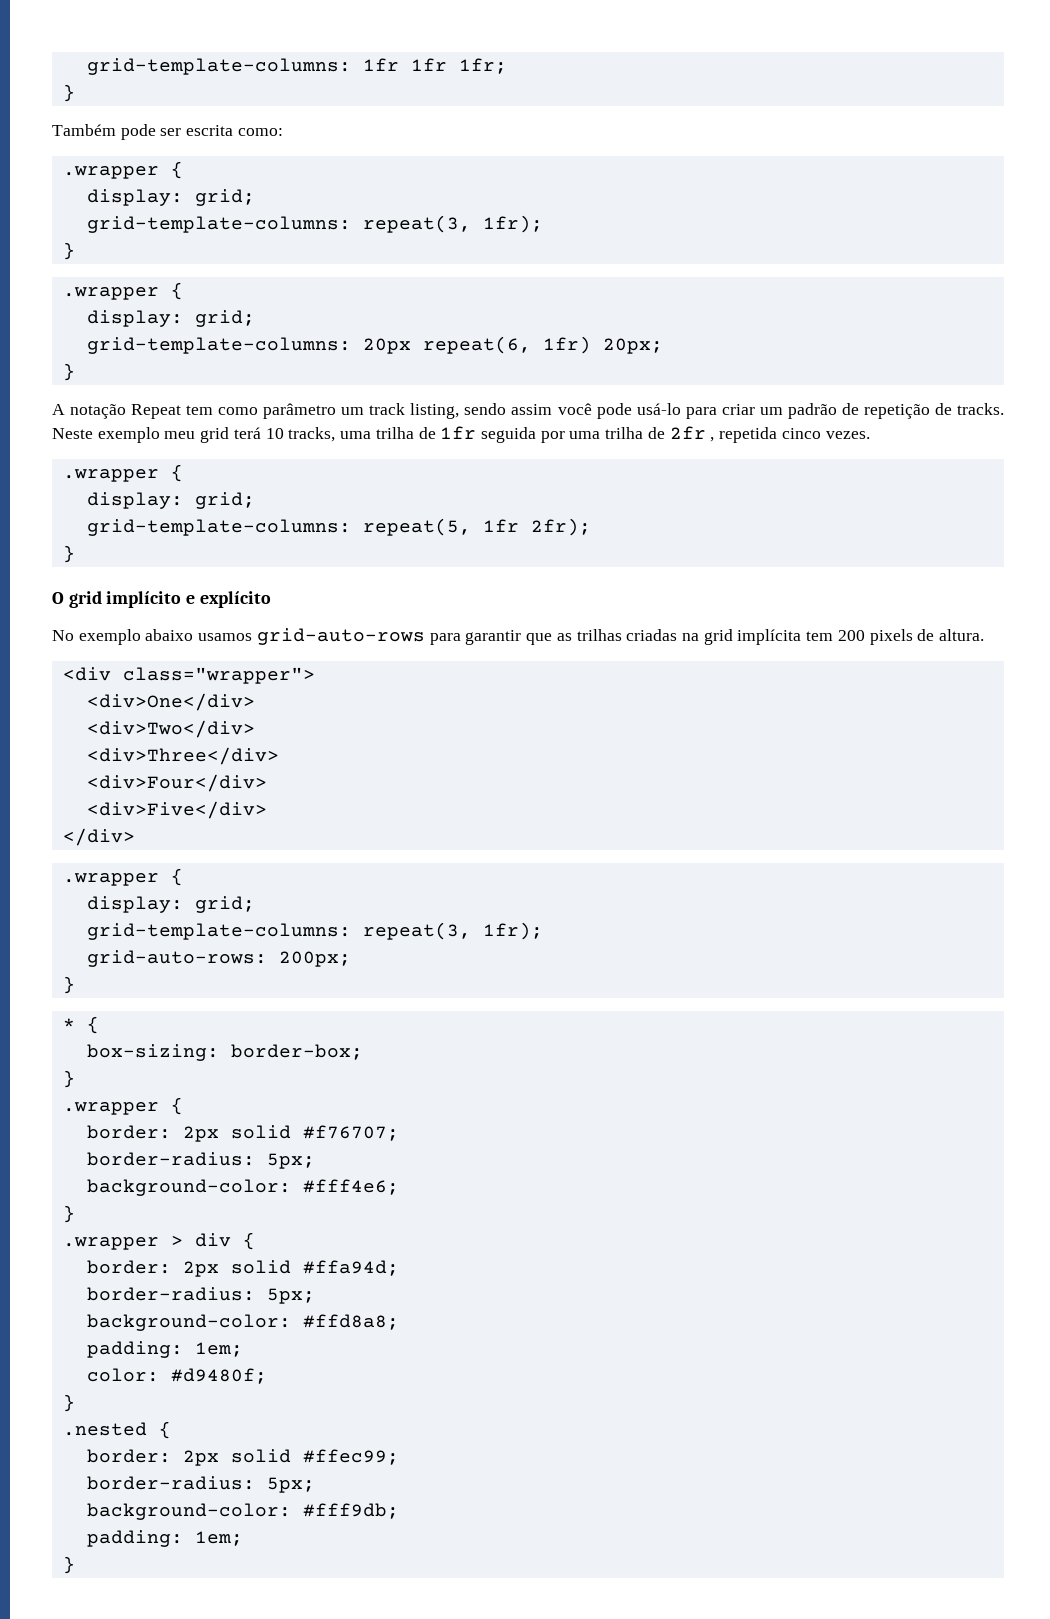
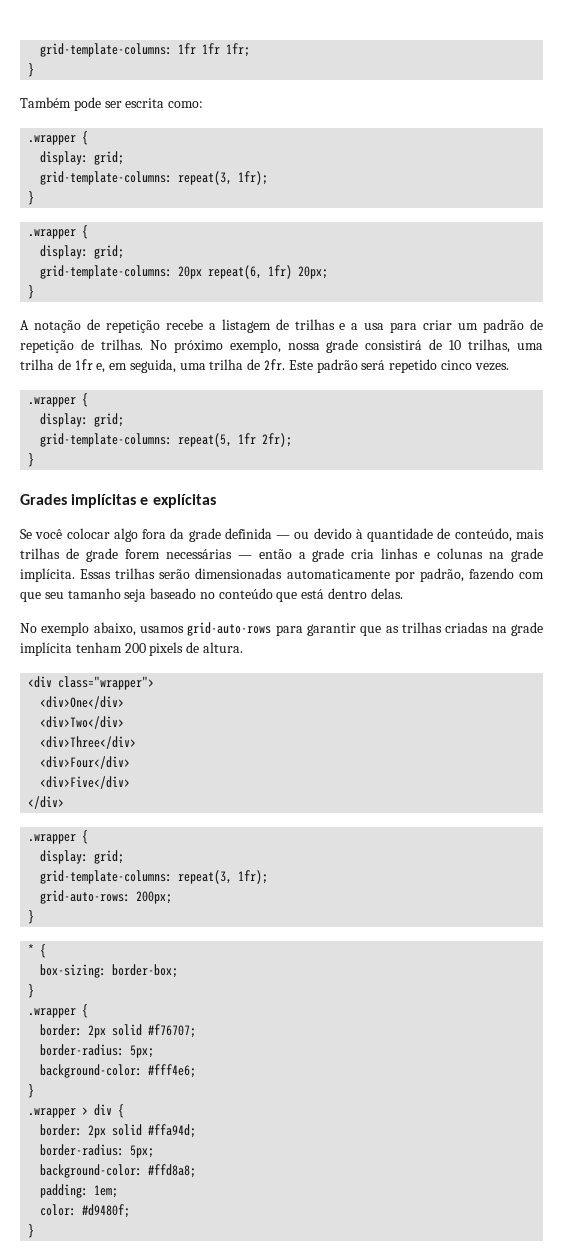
- A notação Repeat tem como parâmetro um track listing, sendo assim você pode usá-lo para criar um padrão de repetição de tracks. Neste exemplo meu grid terá 10 tracks, uma trilha de 1fr seguida por uma trilha de 2fr , repetida cinco vezes.
+ A notação de repetição recebe a listagem de trilhas e a usa para criar um padrão de repetição de trilhas. No próximo exemplo, nossa grade consistirá de 10 trilhas, uma trilha de 1fr e, em seguida, uma trilha de 2fr. Este padrão será repetido cinco vezes.
- O grid implícito e explícito
+ Grades implícitas e explícitas
+ Se você colocar algo fora da grade definida — ou devido à quantidade de conteúdo, mais trilhas de grade forem necessárias — então a grade cria linhas e colunas na grade implícita. Essas trilhas serão dimensionadas automaticamente por padrão, fazendo com que seu tamanho seja baseado no conteúdo que está dentro delas.
- No exemplo abaixo usamos grid-auto-rows para garantir que as trilhas criadas na grid implícita tem 200 pixels de altura.
+ No exemplo abaixo, usamos grid-auto-rows para garantir que as trilhas criadas na grade implícita tenham 200 pixels de altura.
- .nested {
- border: 2px solid #ffec99;
- border-radius: 5px;
- background-color: #fff9db;
- padding: 1em;
- }

